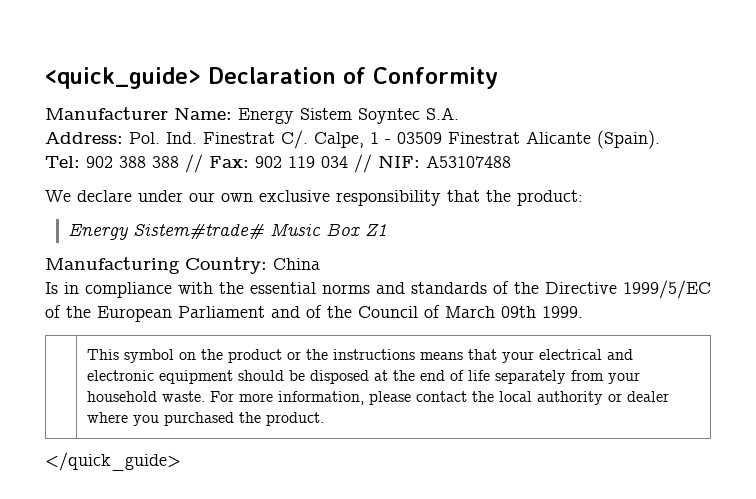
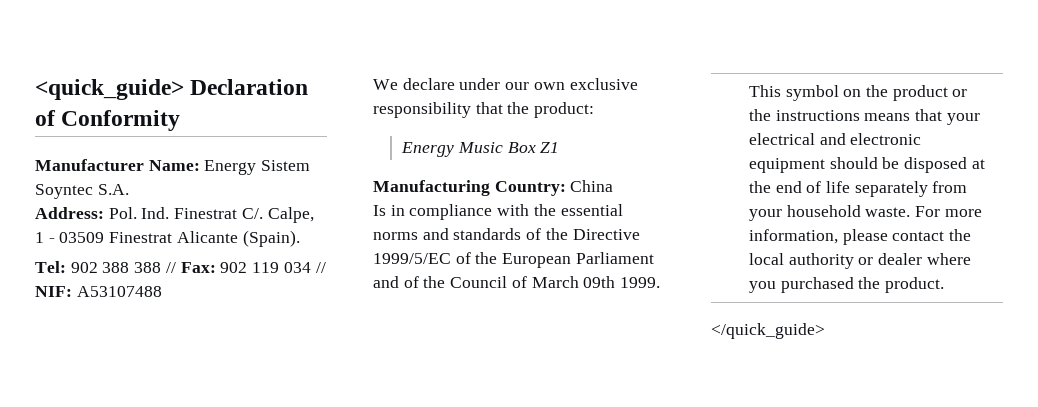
- Energy Sistem#trade# Music Box Z1
+ Energy Music Box Z1

